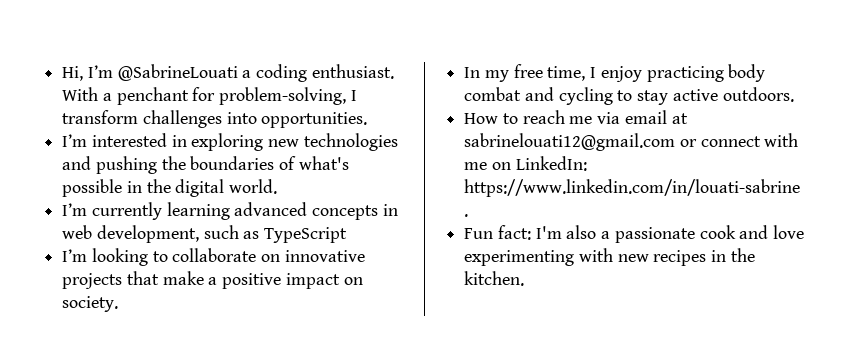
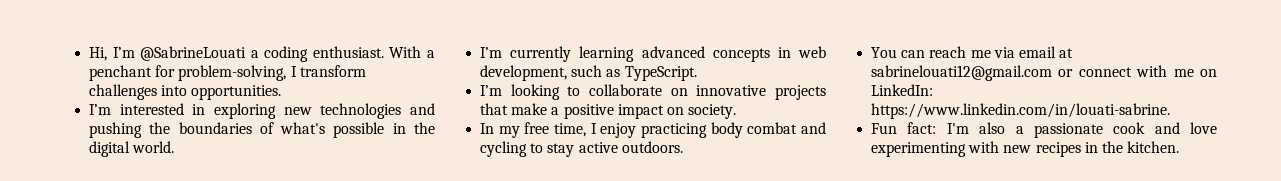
- I’m currently learning advanced concepts in web development, such as TypeScript
+ I’m currently learning advanced concepts in web development, such as TypeScript.
- How to reach me via email at sabrinelouati12@gmail.com or connect with me on LinkedIn: https://www.linkedin.com/in/louati-sabrine .
+ You can reach me via email at sabrinelouati12@gmail.com or connect with me on LinkedIn: https://www.linkedin.com/in/louati-sabrine.

